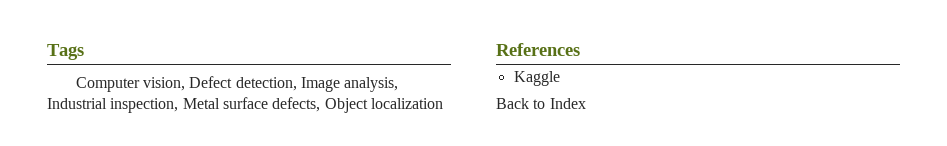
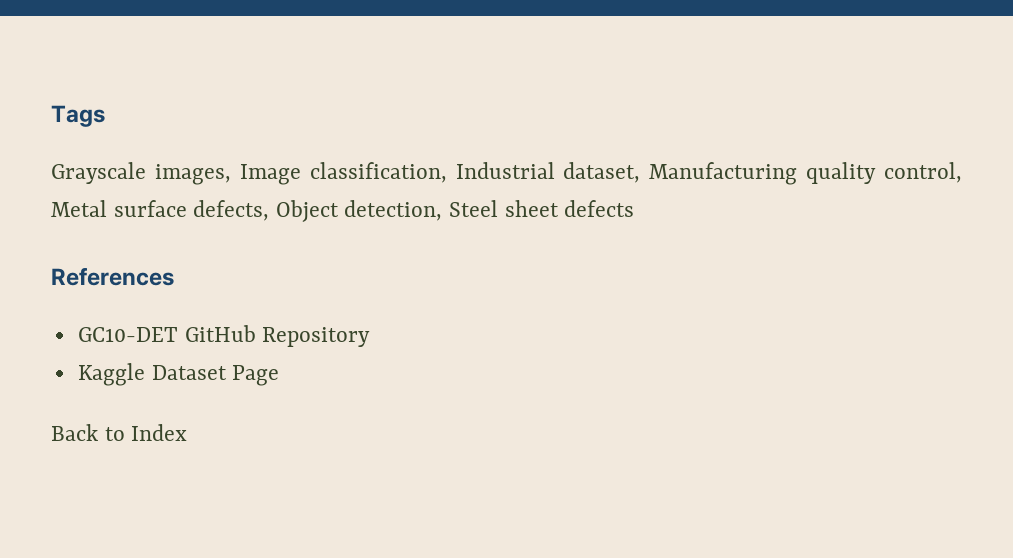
- Computer vision, Defect detection, Image analysis, Industrial inspection, Metal surface defects, Object localization
+ Grayscale images, Image classification, Industrial dataset, Manufacturing quality control, Metal surface defects, Object detection, Steel sheet defects
  References
+ GC10-DET GitHub Repository
- Kaggle
+ Kaggle Dataset Page

